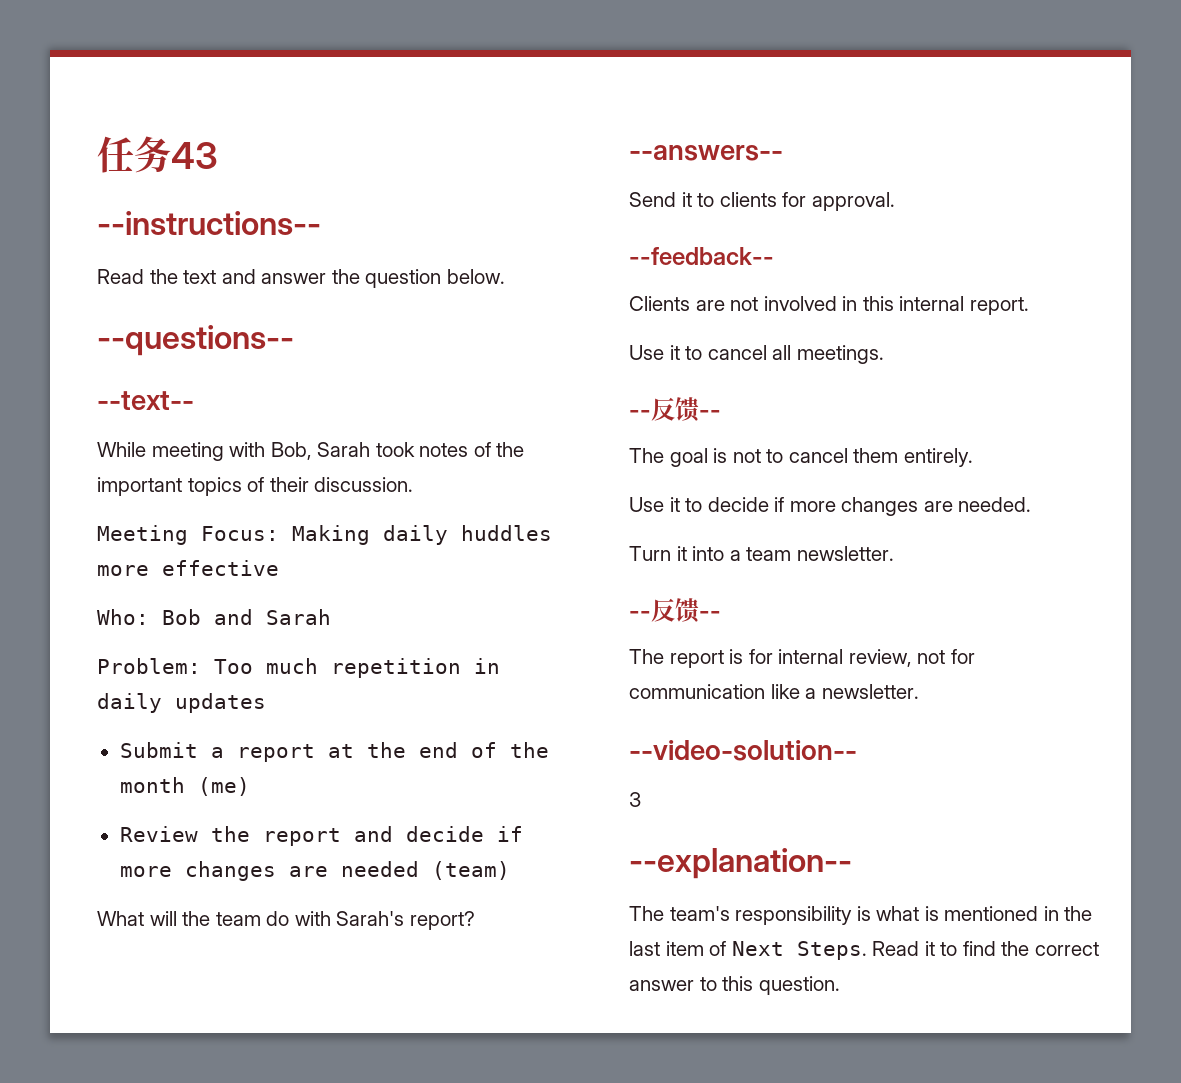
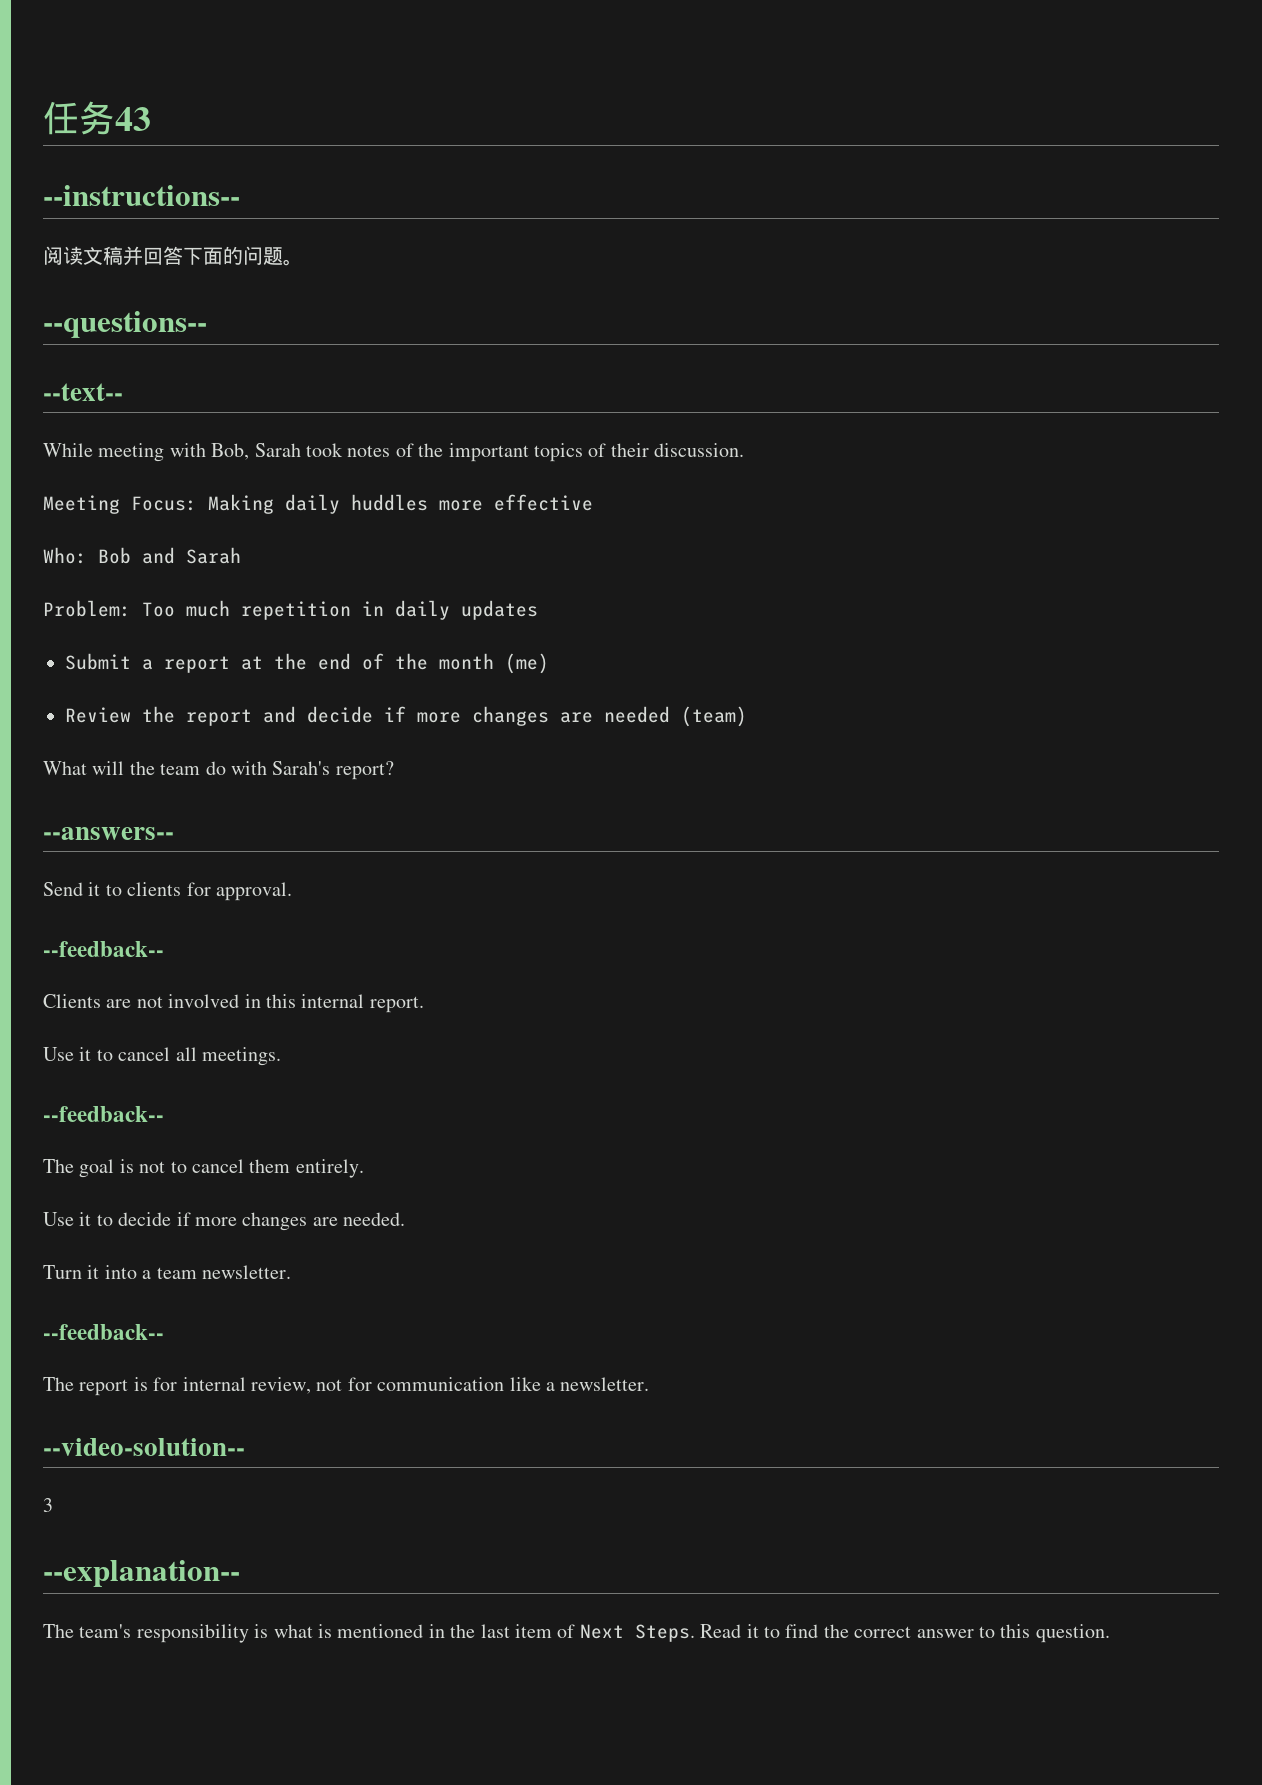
- Read the text and answer the question below.
+ 阅读文稿并回答下面的问题。
  Use it to cancel all meetings.
- --反馈--
+ --feedback--
  Turn it into a team newsletter.
- --反馈--
+ --feedback--

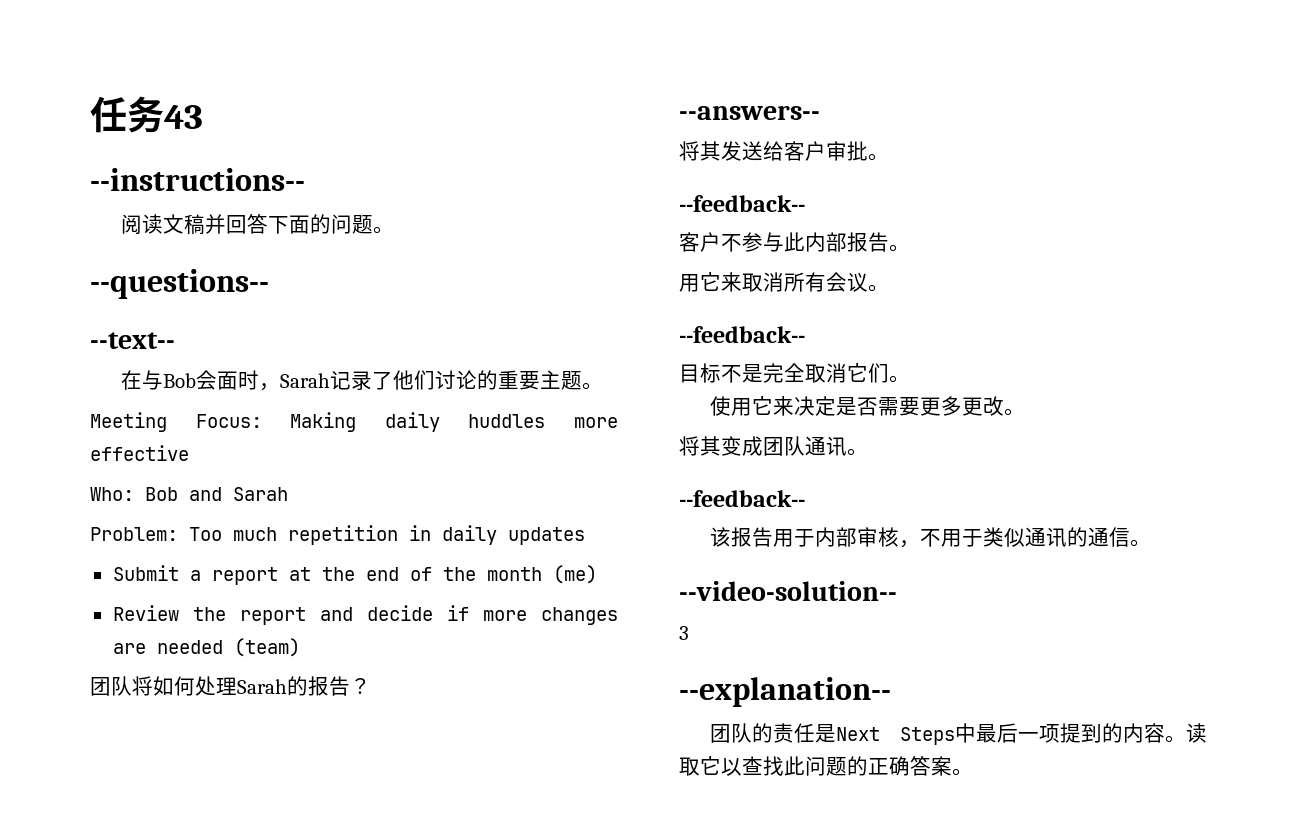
- While meeting with Bob, Sarah took notes of the important topics of their discussion.
+ 在与Bob会面时，Sarah记录了他们讨论的重要主题。
- What will the team do with Sarah's report?
+ 团队将如何处理Sarah的报告？
  --answers--
- Send it to clients for approval.
+ 将其发送给客户审批。
  --feedback--
- Clients are not involved in this internal report.
- Use it to cancel all meetings.
+ 客户不参与此内部报告。
+ 用它来取消所有会议。
  --feedback--
- The goal is not to cancel them entirely.
- Use it to decide if more changes are needed.
- Turn it into a team newsletter.
+ 目标不是完全取消它们。
+ 使用它来决定是否需要更多更改。
+ 将其变成团队通讯。
  --feedback--
- The report is for internal review, not for communication like a newsletter.
+ 该报告用于内部审核，不用于类似通讯的通信。
  --video-solution--
  3
  --explanation--
- The team's responsibility is what is mentioned in the last item of Next Steps. Read it to find the correct answer to this question.
+ 团队的责任是Next Steps中最后一项提到的内容。读取它以查找此问题的正确答案。

